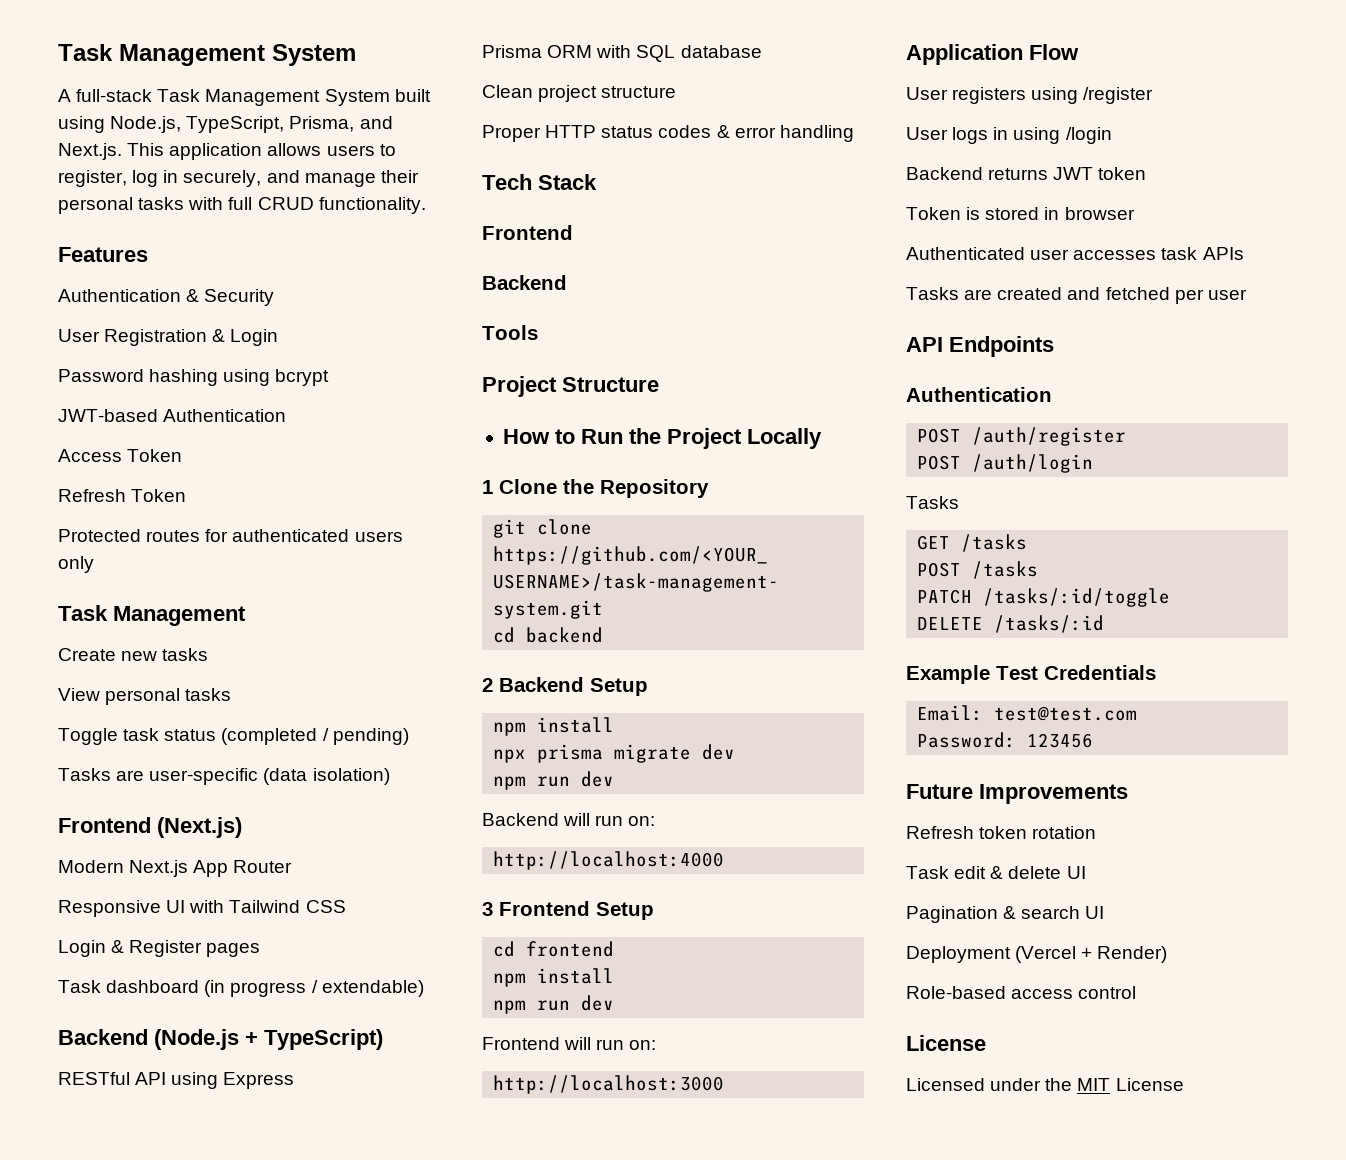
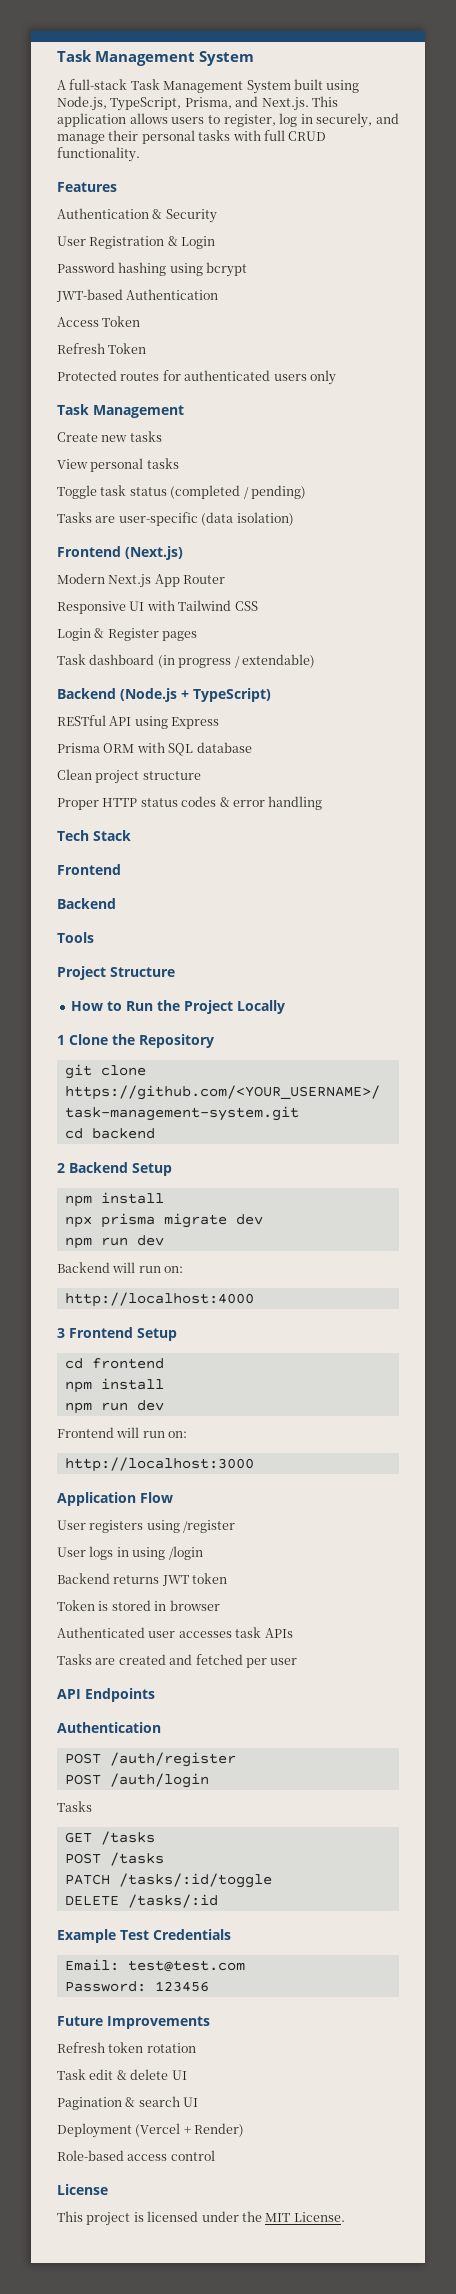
- Licensed under the MIT License
+ This project is licensed under the MIT License.

